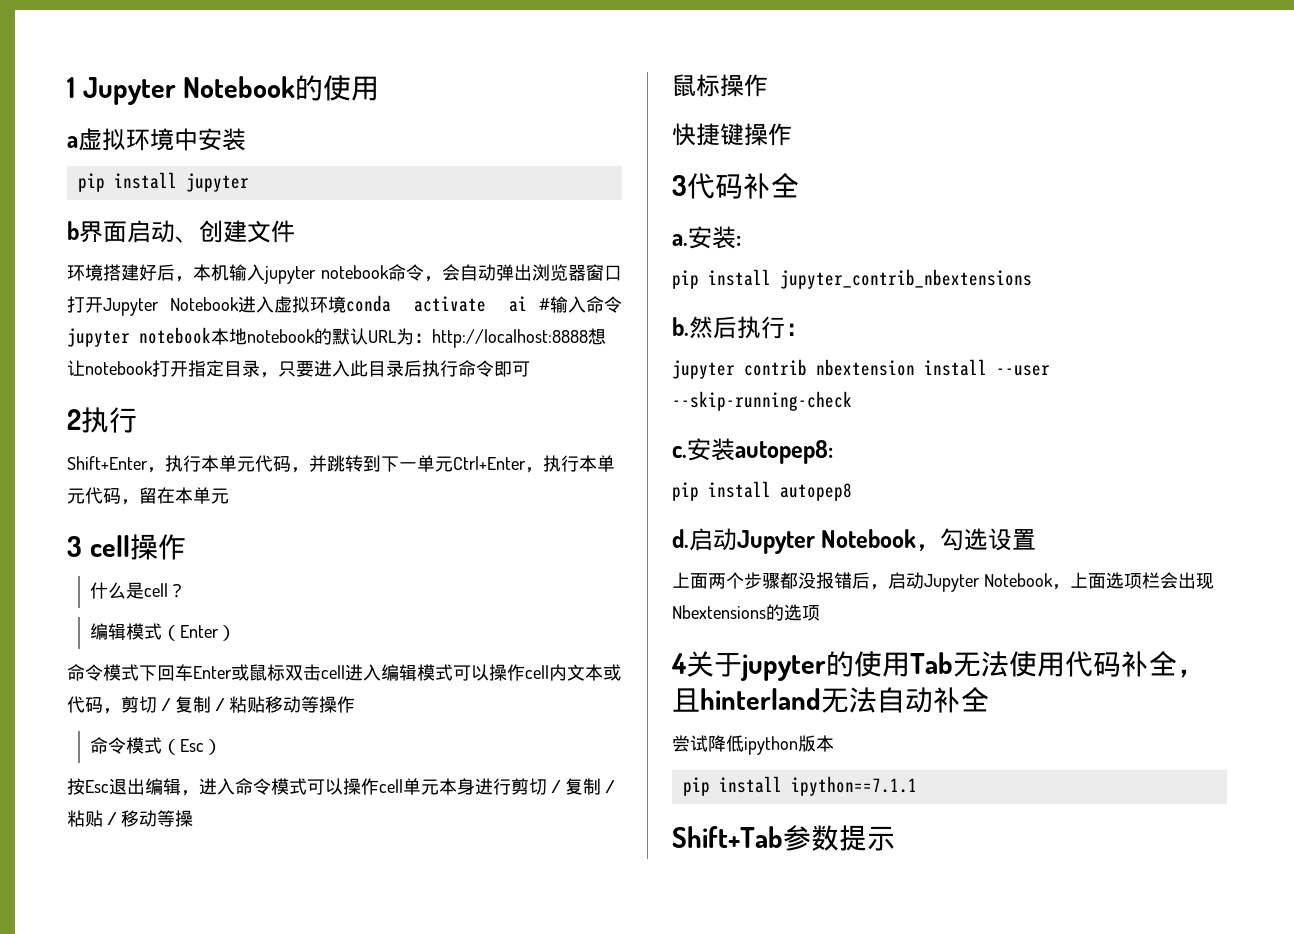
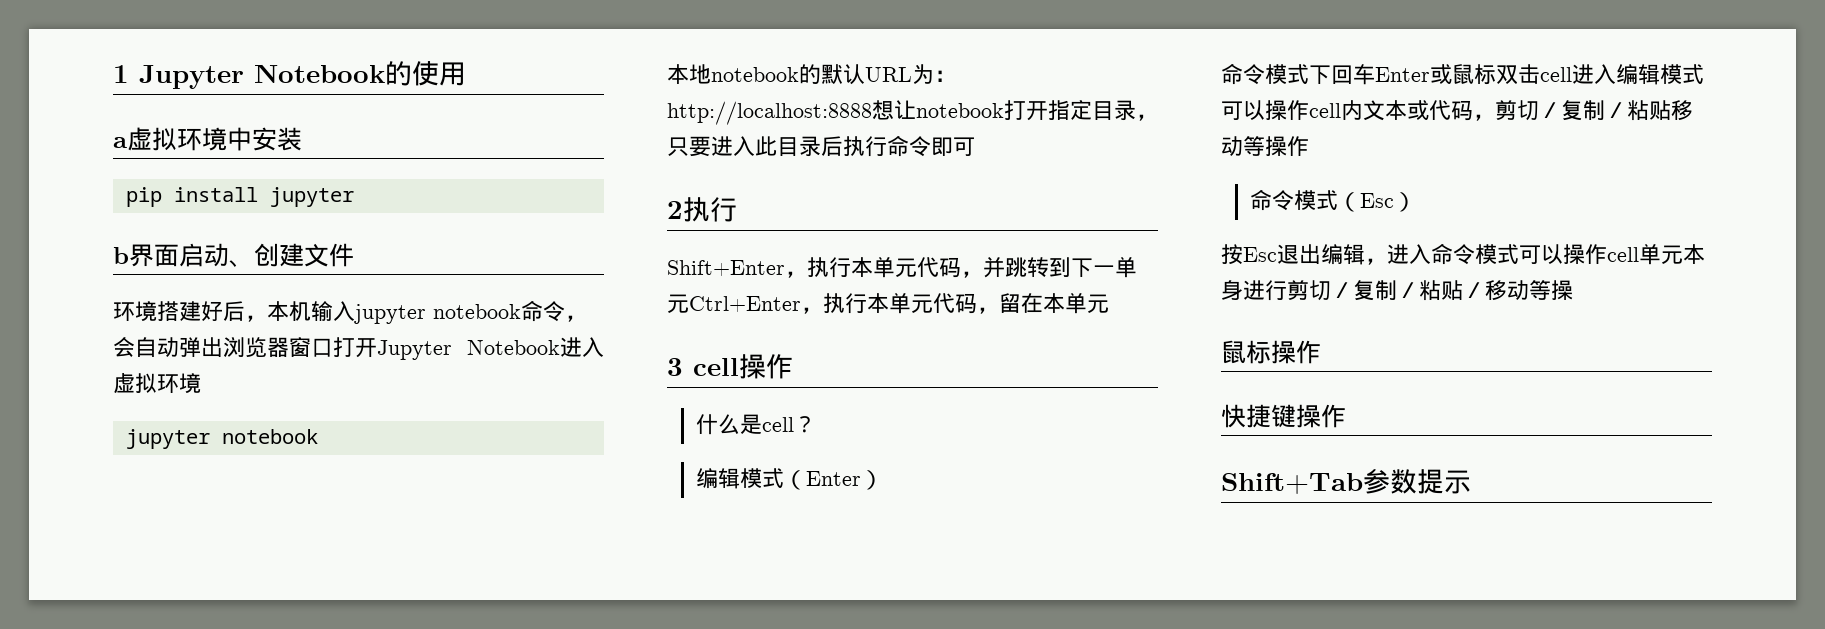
- 环境搭建好后，本机输入jupyter notebook命令，会自动弹出浏览器窗口打开Jupyter Notebook进入虚拟环境conda activate ai #输入命令jupyter notebook本地notebook的默认URL为：http://localhost:8888想让notebook打开指定目录，只要进入此目录后执行命令即可
+ 环境搭建好后，本机输入jupyter notebook命令，会自动弹出浏览器窗口打开Jupyter Notebook进入虚拟环境
+ jupyter notebook
+ 本地notebook的默认URL为：http://localhost:8888想让notebook打开指定目录，只要进入此目录后执行命令即可
- 3代码补全
- a.安装:
- pip install jupyter_contrib_nbextensions
- b.然后执行：
- jupyter contrib nbextension install --user --skip-running-check
- c.安装autopep8:
- pip install autopep8
- d.启动Jupyter Notebook，勾选设置
- 上面两个步骤都没报错后，启动Jupyter Notebook，上面选项栏会出现Nbextensions的选项
- 4关于jupyter的使用Tab无法使用代码补全，且hinterland无法自动补全
- 尝试降低ipython版本
- pip install ipython==7.1.1

